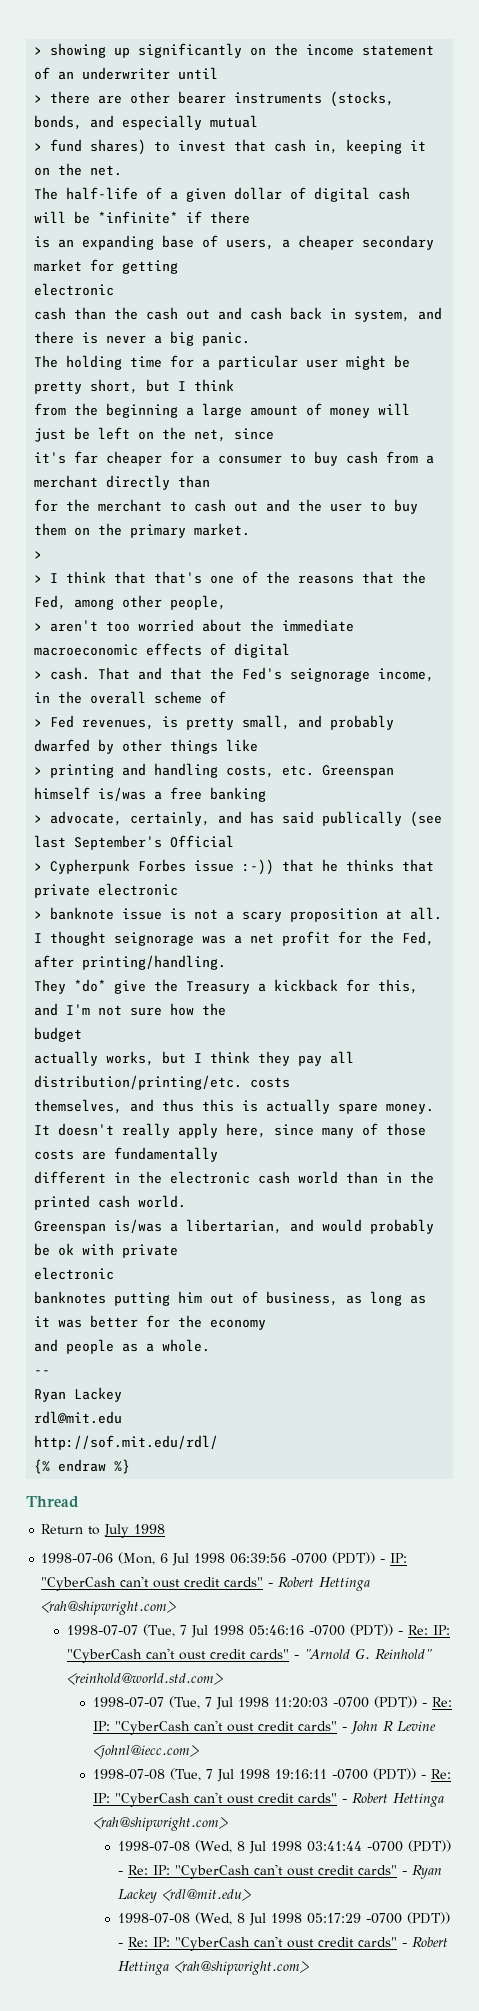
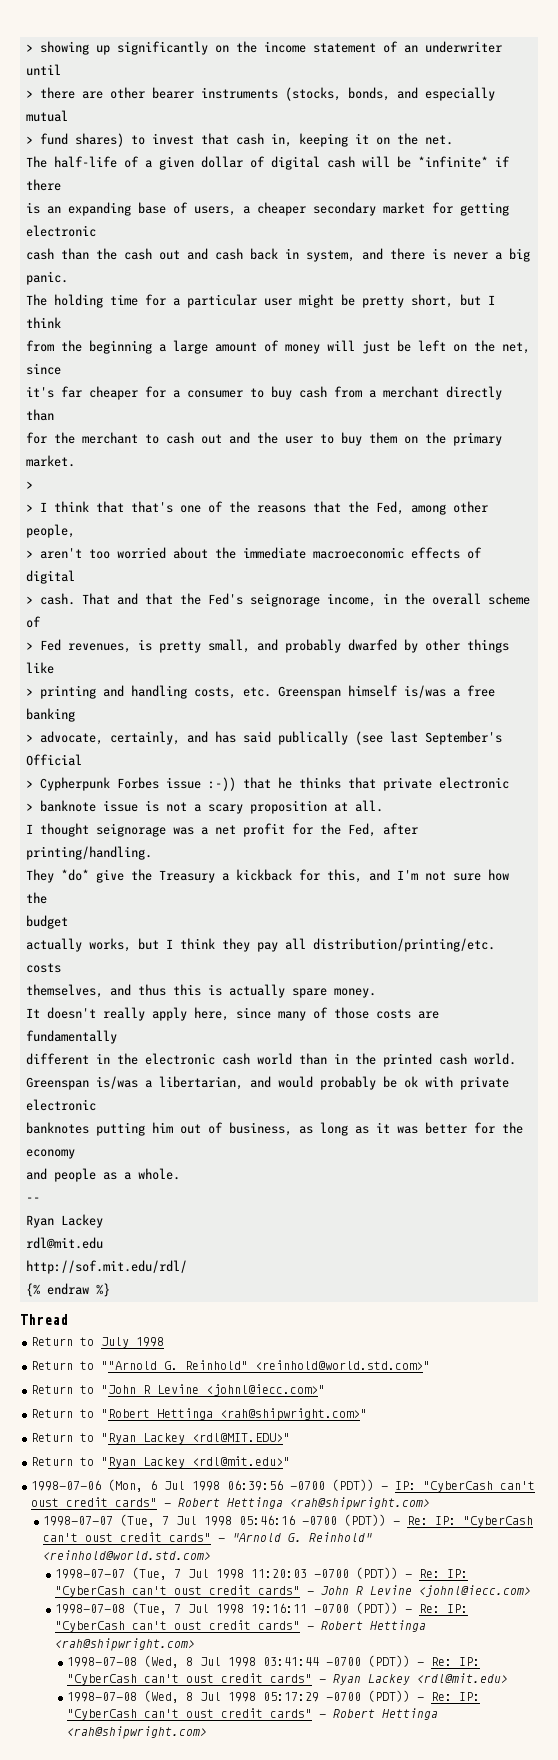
+ Return to ""Arnold G. Reinhold" <reinhold@world.std.com>"
+ Return to "John R Levine <johnl@iecc.com>"
+ Return to "Robert Hettinga <rah@shipwright.com>"
+ Return to "Ryan Lackey <rdl@MIT.EDU>"
+ Return to "Ryan Lackey <rdl@mit.edu>"

